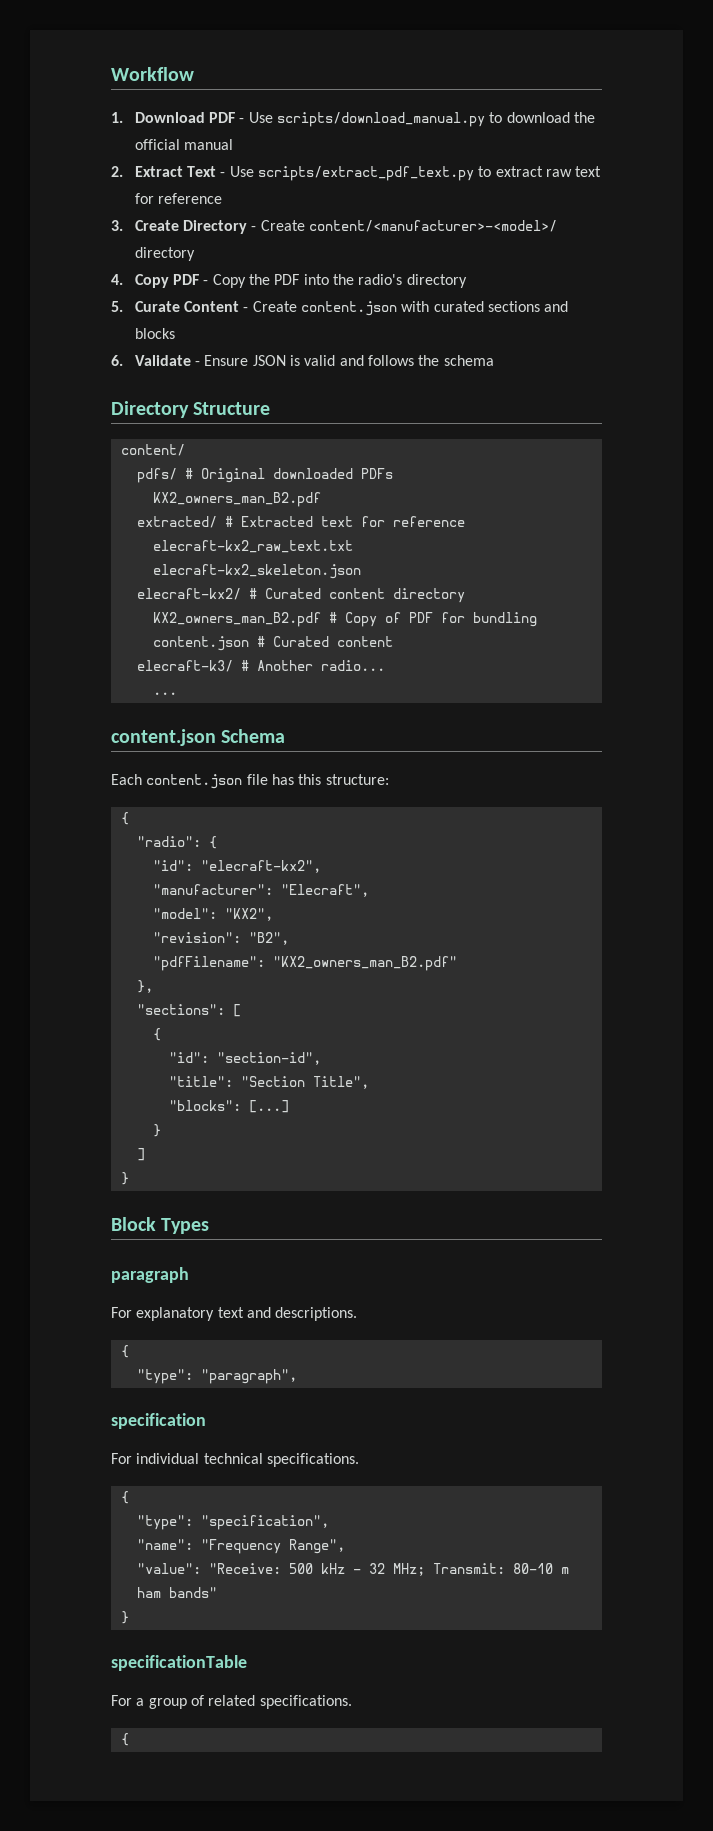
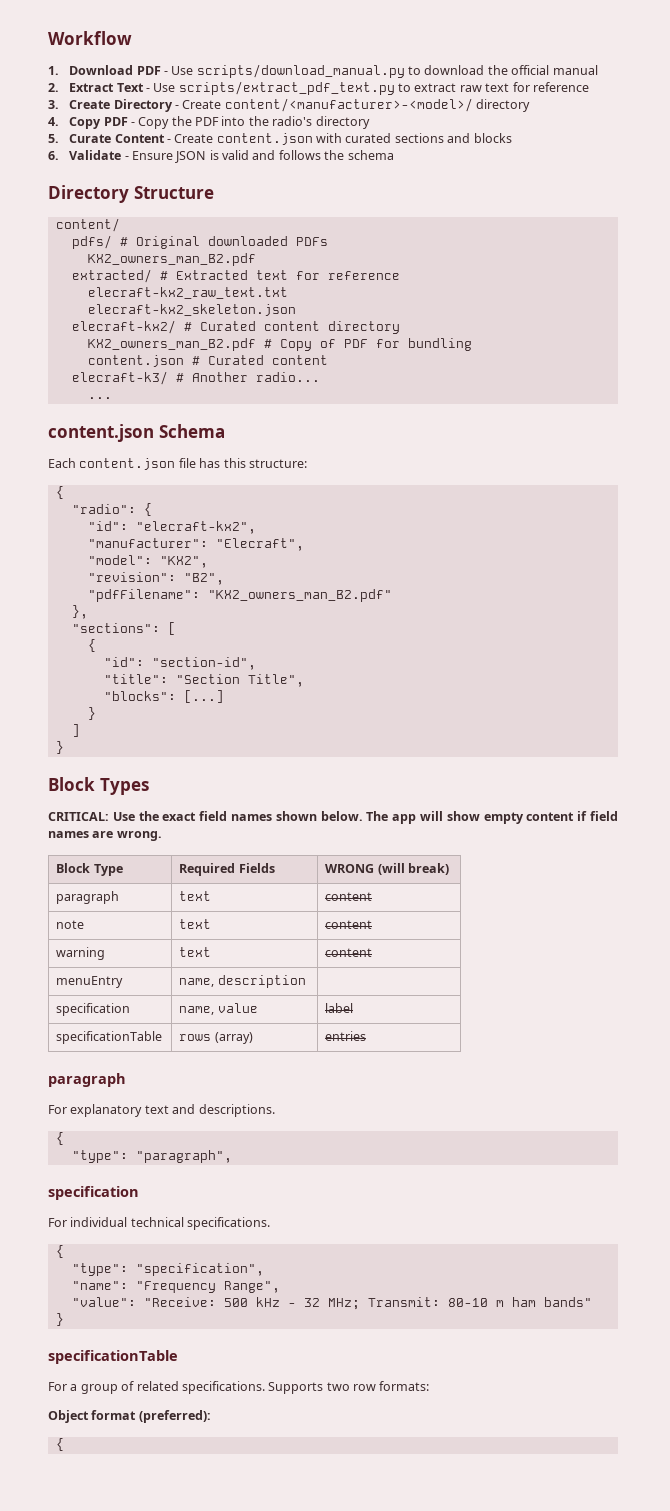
+ CRITICAL: Use the exact field names shown below. The app will show empty content if field names are wrong.
+ Block Type | Required Fields | WRONG (will break)
+ paragraph | text | content
+ note | text | content
+ warning | text | content
+ menuEntry | name, description |
+ specification | name, value | label
+ specificationTable | rows (array) | entries
+ Supports two row formats:
+ Object format (preferred):

